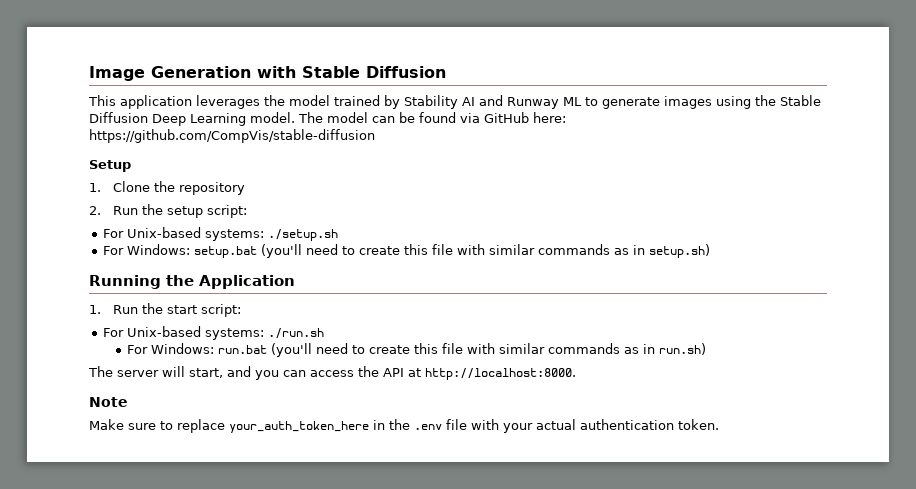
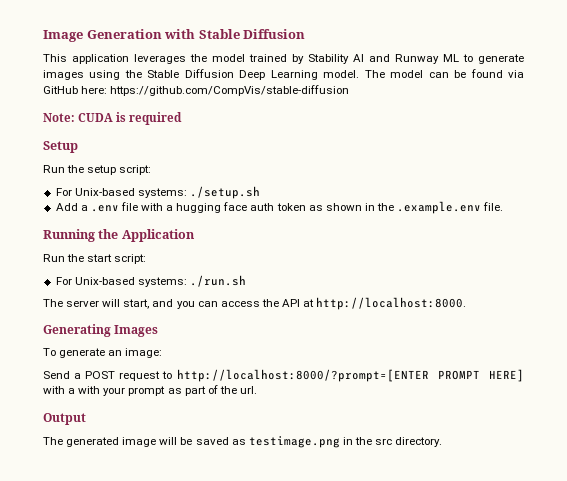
+ Note: CUDA is required
  Setup
- 1. Clone the repository
- 2. Run the setup script:
+ Run the setup script:
- For Windows: setup.bat (you'll need to create this file with similar commands as in setup.sh)
+ Add a .env file with a hugging face auth token as shown in the .example.env file.
- 1. Run the start script:
+ Run the start script:
- For Windows: run.bat (you'll need to create this file with similar commands as in run.sh)
- Note
- Make sure to replace your_auth_token_here in the .env file with your actual authentication token.
+ Generating Images
+ To generate an image:
+ Send a POST request to http://localhost:8000/?prompt=[ENTER PROMPT HERE] with a with your prompt as part of the url.
+ Output
+ The generated image will be saved as testimage.png in the src directory.

